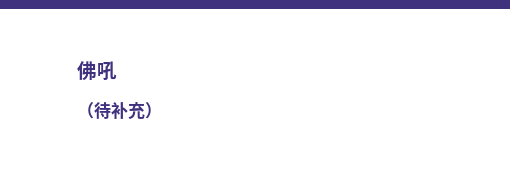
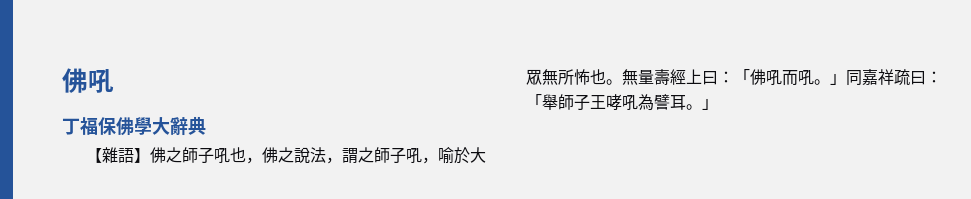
- （待补充）
+ 丁福保佛學大辭典
+ 【雜語】佛之師子吼也，佛之說法，謂之師子吼，喻於大眾無所怖也。無量壽經上曰：「佛吼而吼。」同嘉祥疏曰：「舉師子王哮吼為譬耳。」

